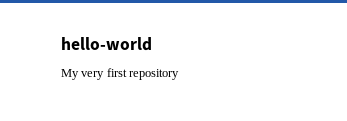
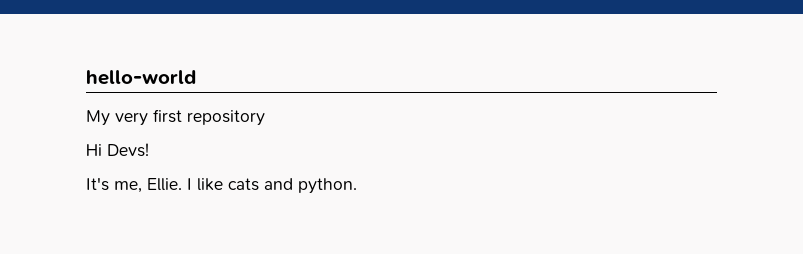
+ Hi Devs!
+ It's me, Ellie. I like cats and python.

